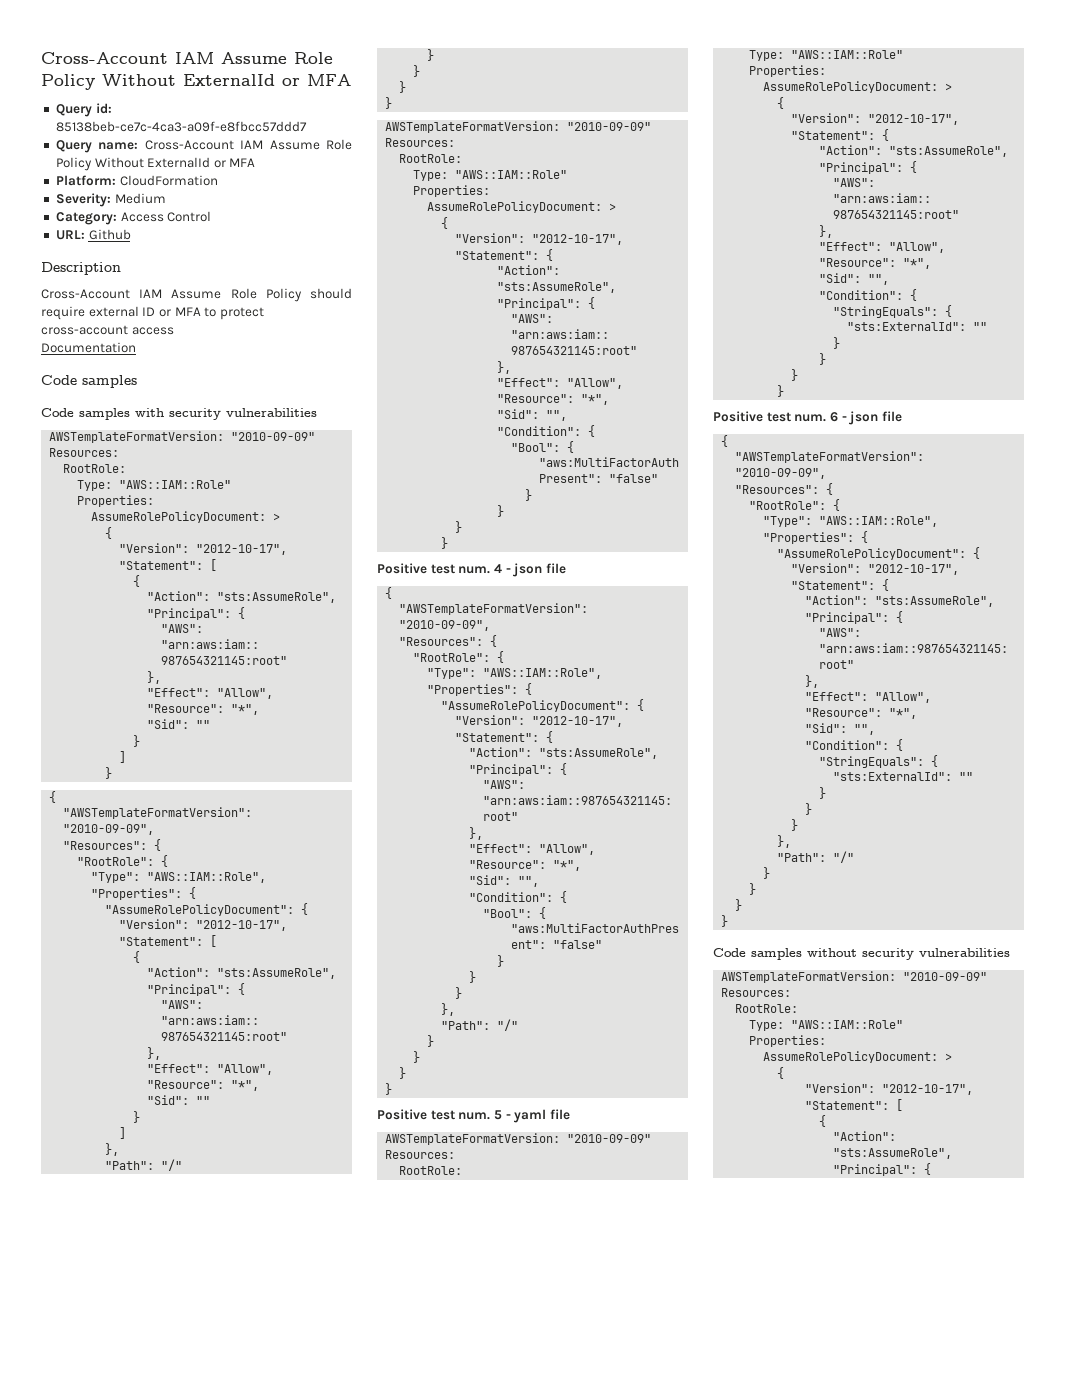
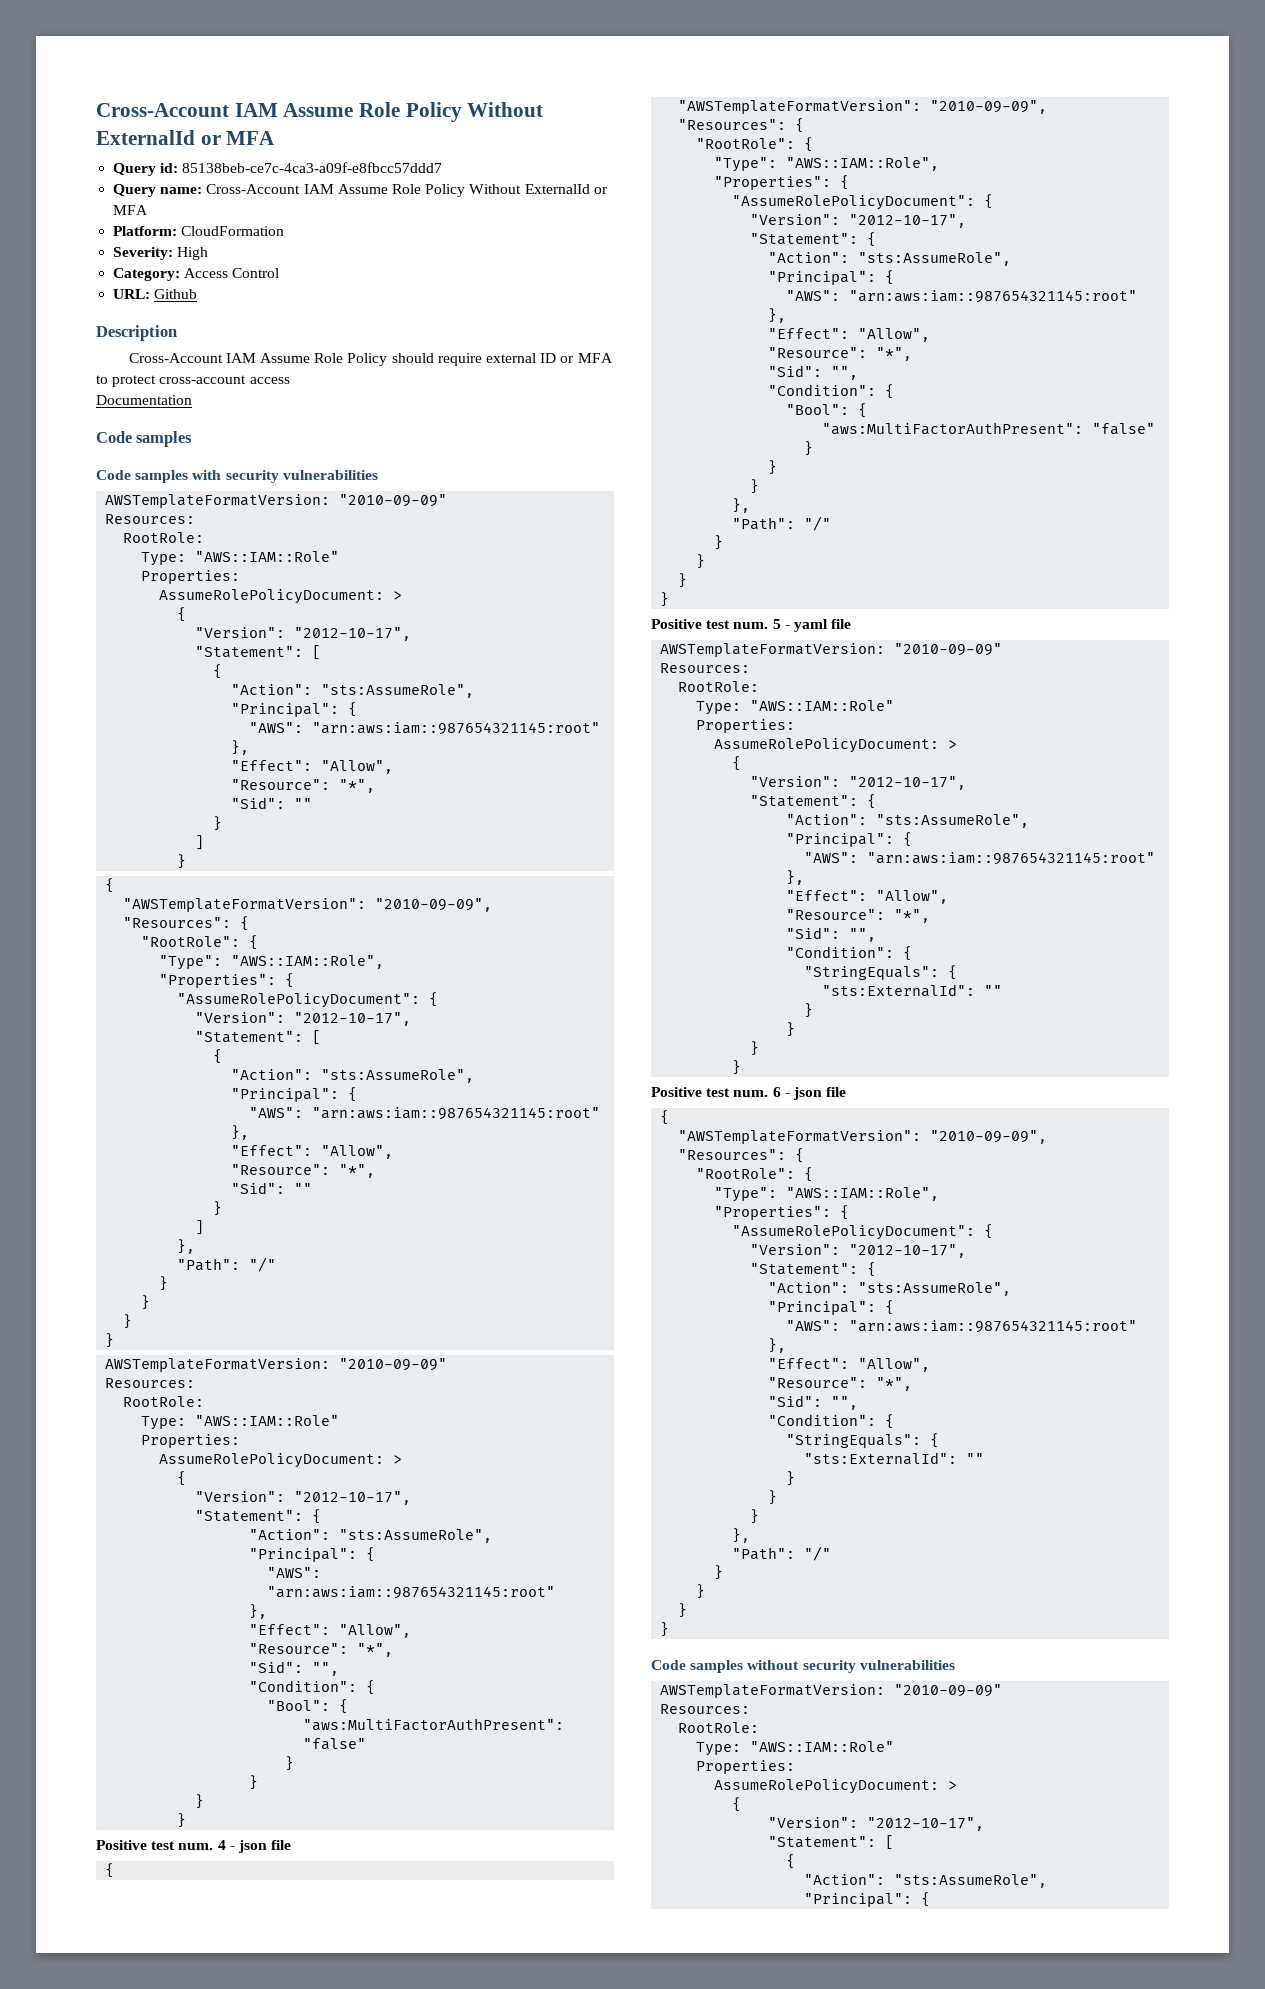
- Severity: Medium
+ Severity: High

